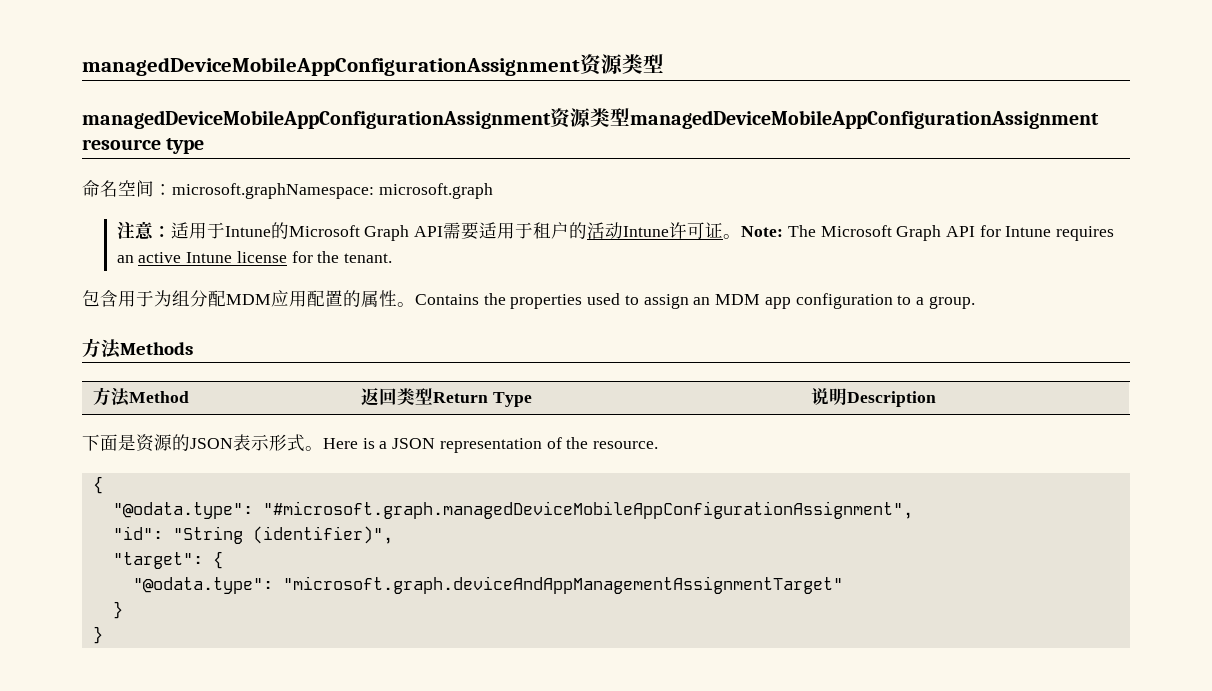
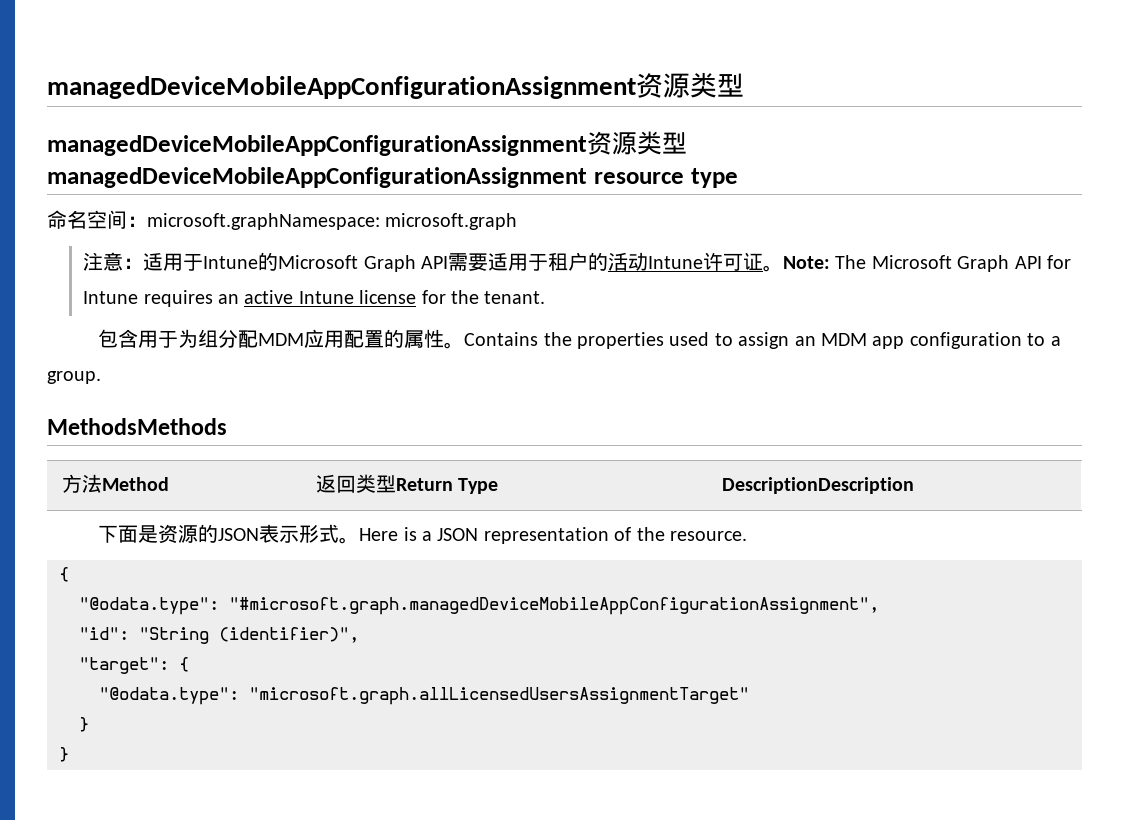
- 方法Methods
+ MethodsMethods
- 方法Method | 返回类型Return Type | 说明Description
+ 方法Method | 返回类型Return Type | DescriptionDescription
- "@odata.type": "microsoft.graph.deviceAndAppManagementAssignmentTarget"
+ "@odata.type": "microsoft.graph.allLicensedUsersAssignmentTarget"

